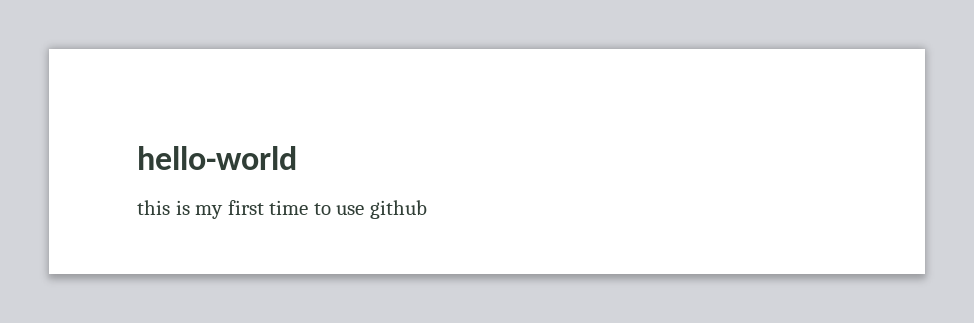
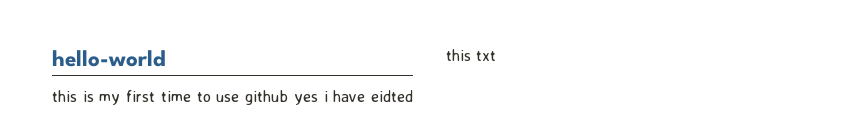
- this is my first time to use github
+ this is my first time to use github yes i have eidted this txt

